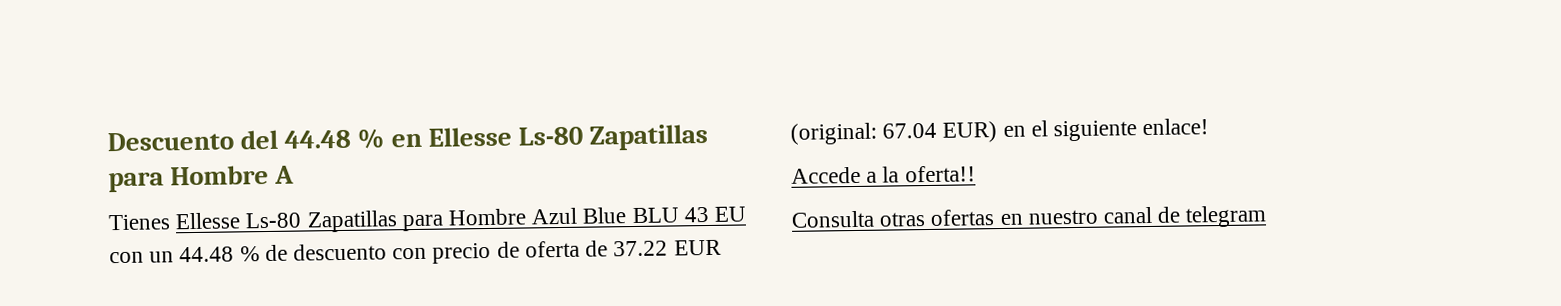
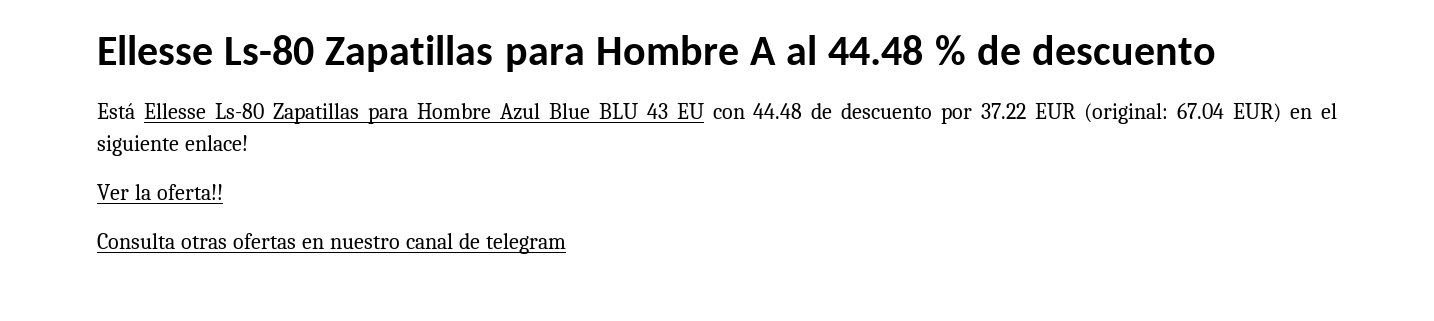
- Descuento del 44.48 % en Ellesse Ls-80 Zapatillas para Hombre A
- Tienes Ellesse Ls-80 Zapatillas para Hombre Azul Blue BLU 43 EU con un 44.48 % de descuento con precio de oferta de 37.22 EUR (original: 67.04 EUR) en el siguiente enlace!
+ Ellesse Ls-80 Zapatillas para Hombre A al 44.48 % de descuento
+ Está Ellesse Ls-80 Zapatillas para Hombre Azul Blue BLU 43 EU con 44.48 de descuento por 37.22 EUR (original: 67.04 EUR) en el siguiente enlace!
- Accede a la oferta!!
+ Ver la oferta!!

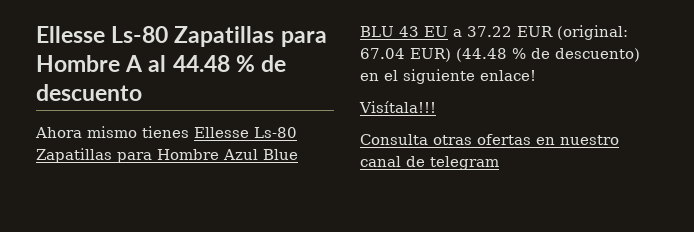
- Está Ellesse Ls-80 Zapatillas para Hombre Azul Blue BLU 43 EU con 44.48 de descuento por 37.22 EUR (original: 67.04 EUR) en el siguiente enlace!
+ Ahora mismo tienes Ellesse Ls-80 Zapatillas para Hombre Azul Blue BLU 43 EU a 37.22 EUR (original: 67.04 EUR) (44.48 % de descuento) en el siguiente enlace!
- Ver la oferta!!
+ Visítala!!!

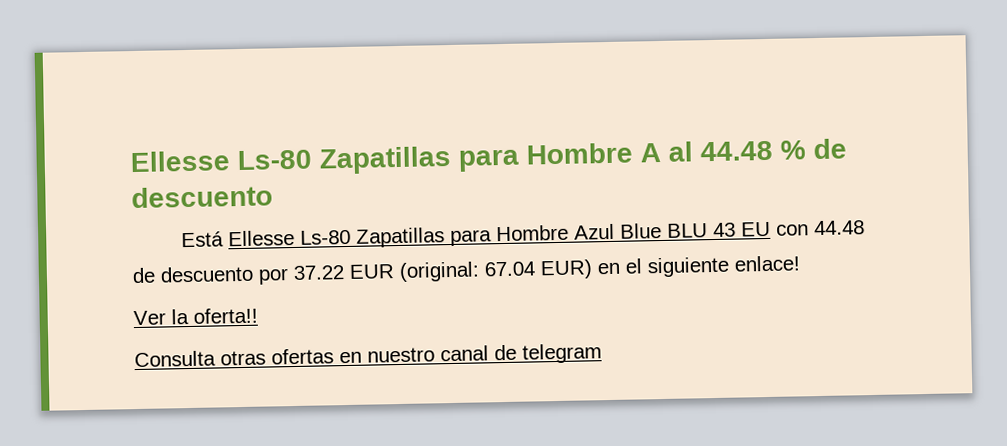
- Ahora mismo tienes Ellesse Ls-80 Zapatillas para Hombre Azul Blue BLU 43 EU a 37.22 EUR (original: 67.04 EUR) (44.48 % de descuento) en el siguiente enlace!
+ Está Ellesse Ls-80 Zapatillas para Hombre Azul Blue BLU 43 EU con 44.48 de descuento por 37.22 EUR (original: 67.04 EUR) en el siguiente enlace!
- Visítala!!!
+ Ver la oferta!!

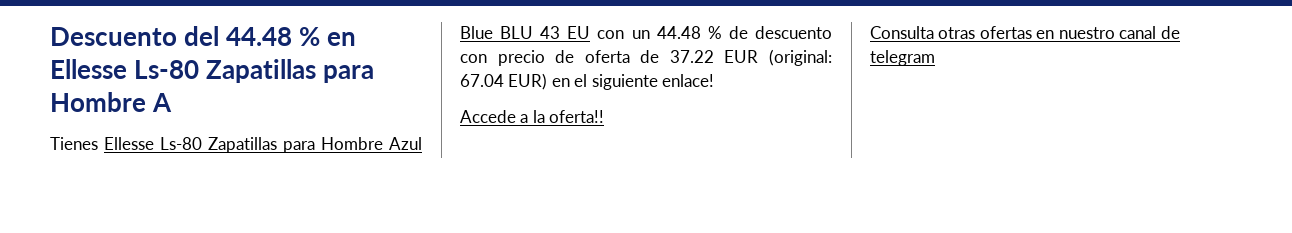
- Ellesse Ls-80 Zapatillas para Hombre A al 44.48 % de descuento
- Está Ellesse Ls-80 Zapatillas para Hombre Azul Blue BLU 43 EU con 44.48 de descuento por 37.22 EUR (original: 67.04 EUR) en el siguiente enlace!
+ Descuento del 44.48 % en Ellesse Ls-80 Zapatillas para Hombre A
+ Tienes Ellesse Ls-80 Zapatillas para Hombre Azul Blue BLU 43 EU con un 44.48 % de descuento con precio de oferta de 37.22 EUR (original: 67.04 EUR) en el siguiente enlace!
- Ver la oferta!!
+ Accede a la oferta!!

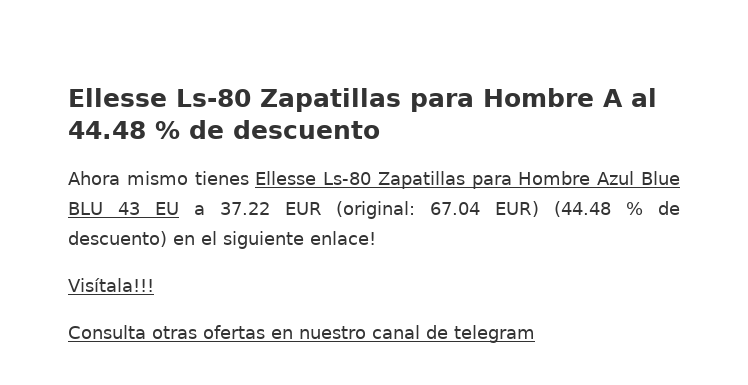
- Descuento del 44.48 % en Ellesse Ls-80 Zapatillas para Hombre A
- Tienes Ellesse Ls-80 Zapatillas para Hombre Azul Blue BLU 43 EU con un 44.48 % de descuento con precio de oferta de 37.22 EUR (original: 67.04 EUR) en el siguiente enlace!
+ Ellesse Ls-80 Zapatillas para Hombre A al 44.48 % de descuento
+ Ahora mismo tienes Ellesse Ls-80 Zapatillas para Hombre Azul Blue BLU 43 EU a 37.22 EUR (original: 67.04 EUR) (44.48 % de descuento) en el siguiente enlace!
- Accede a la oferta!!
+ Visítala!!!

